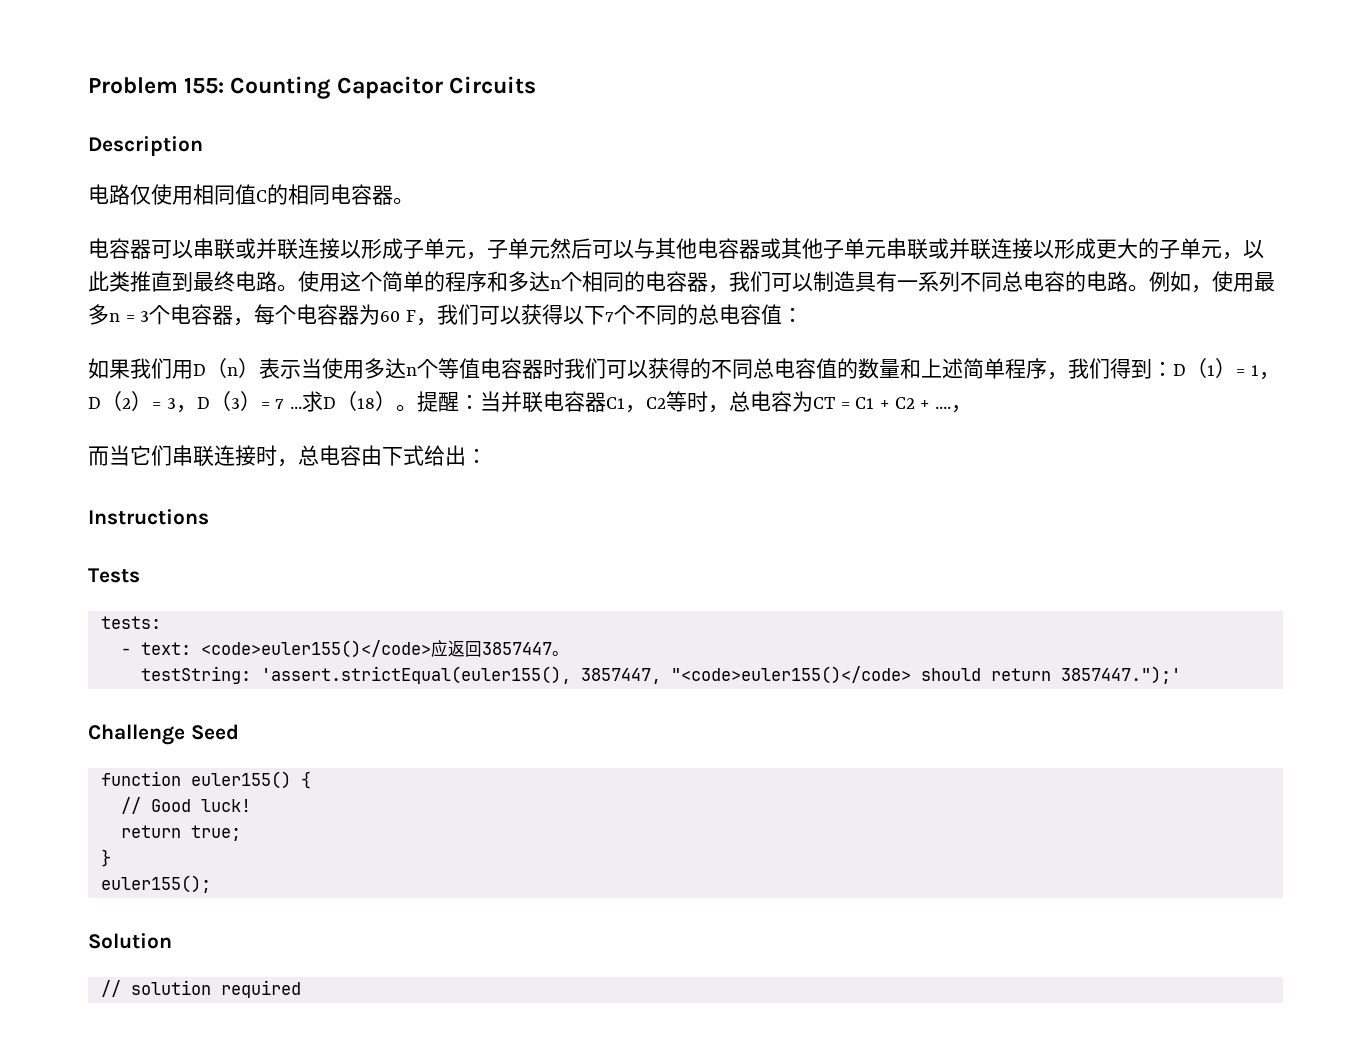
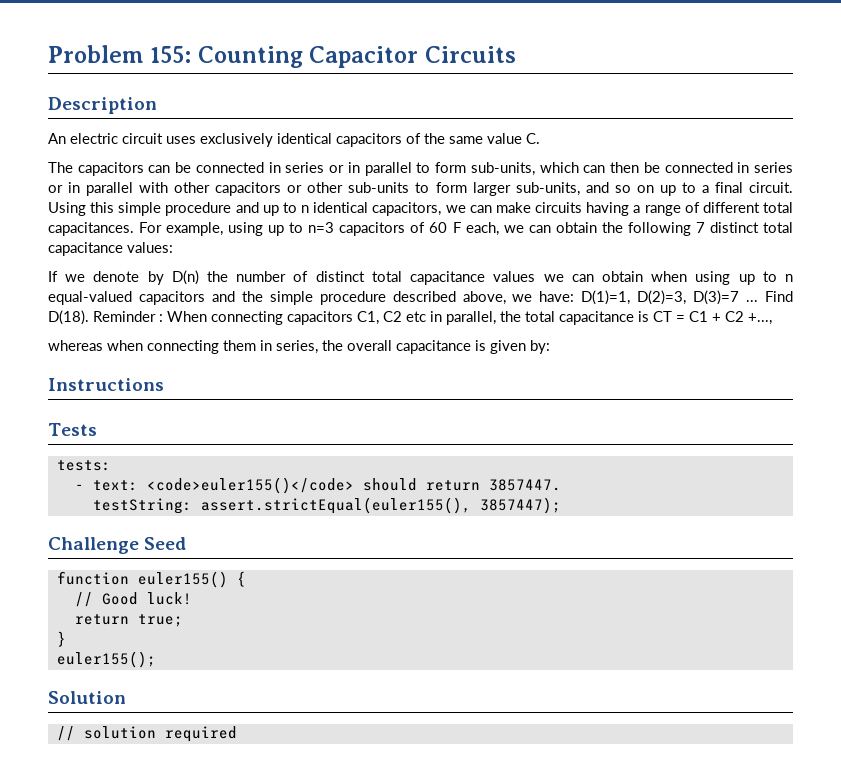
- 电路仅使用相同值C的相同电容器。
- 电容器可以串联或并联连接以形成子单元，子单元然后可以与其他电容器或其他子单元串联或并联连接以形成更大的子单元，以此类推直到最终电路。使用这个简单的程序和多达n个相同的电容器，我们可以制造具有一系列不同总电容的电路。例如，使用最多n = 3个电容器，每个电容器为60 F，我们可以获得以下7个不同的总电容值：
- 如果我们用D（n）表示当使用多达n个等值电容器时我们可以获得的不同总电容值的数量和上述简单程序，我们得到：D（1）= 1，D（2）= 3，D（3）= 7 ...求D（18）。提醒：当并联电容器C1，C2等时，总电容为CT = C1 + C2 + ....，
- 而当它们串联连接时，总电容由下式给出：
+ An electric circuit uses exclusively identical capacitors of the same value C.
+ The capacitors can be connected in series or in parallel to form sub-units, which can then be connected in series or in parallel with other capacitors or other sub-units to form larger sub-units, and so on up to a final circuit. Using this simple procedure and up to n identical capacitors, we can make circuits having a range of different total capacitances. For example, using up to n=3 capacitors of 60 F each, we can obtain the following 7 distinct total capacitance values:
+ If we denote by D(n) the number of distinct total capacitance values we can obtain when using up to n equal-valued capacitors and the simple procedure described above, we have: D(1)=1, D(2)=3, D(3)=7 ... Find D(18). Reminder : When connecting capacitors C1, C2 etc in parallel, the total capacitance is CT = C1 + C2 +...,
+ whereas when connecting them in series, the overall capacitance is given by:
- - text: <code>euler155()</code>应返回3857447。
- testString: 'assert.strictEqual(euler155(), 3857447, "<code>euler155()</code> should return 3857447.");'
+ - text: <code>euler155()</code> should return 3857447.
+ testString: assert.strictEqual(euler155(), 3857447);

